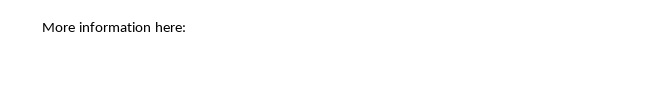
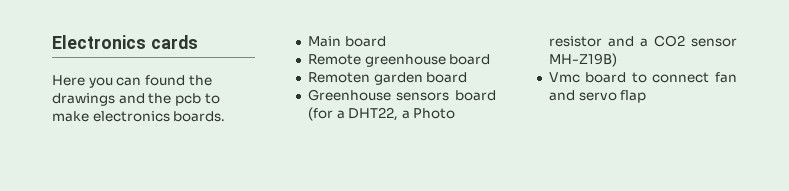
- More information here:
+ Electronics cards
+ Here you can found the drawings and the pcb to make electronics boards.
+ Main board
+ Remote greenhouse board
+ Remoten garden board
+ Greenhouse sensors board (for a DHT22, a Photo resistor and a CO2 sensor MH-Z19B)
+ Vmc board to connect fan and servo flap

